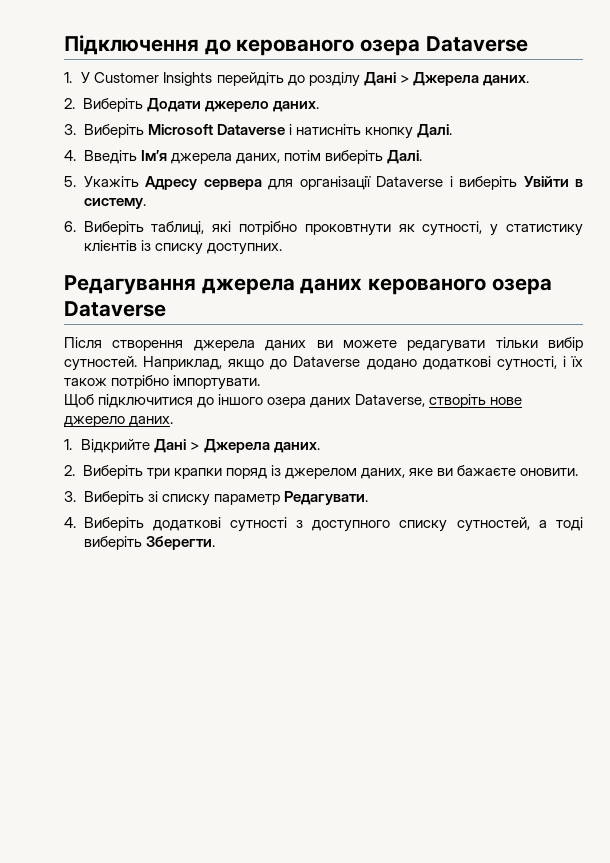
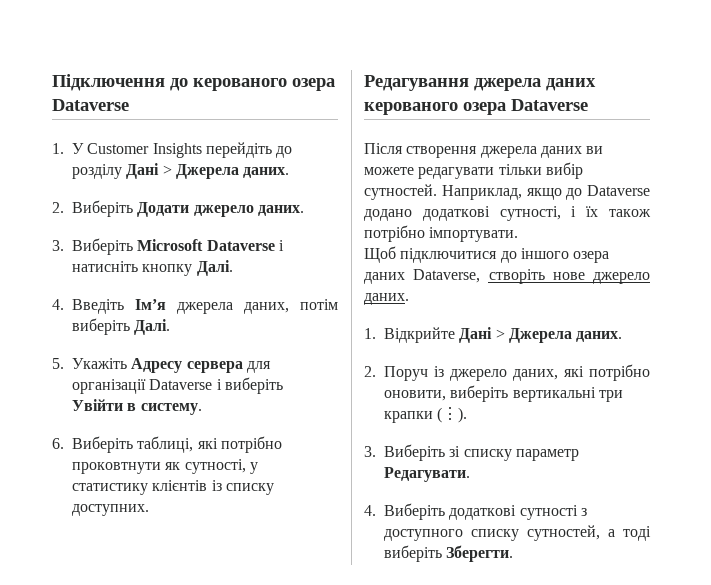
- 2. Виберіть три крапки поряд із джерелом даних, яке ви бажаєте оновити.
+ 2. Поруч із джерело даних, які потрібно оновити, виберіть вертикальні три крапки (⋮).

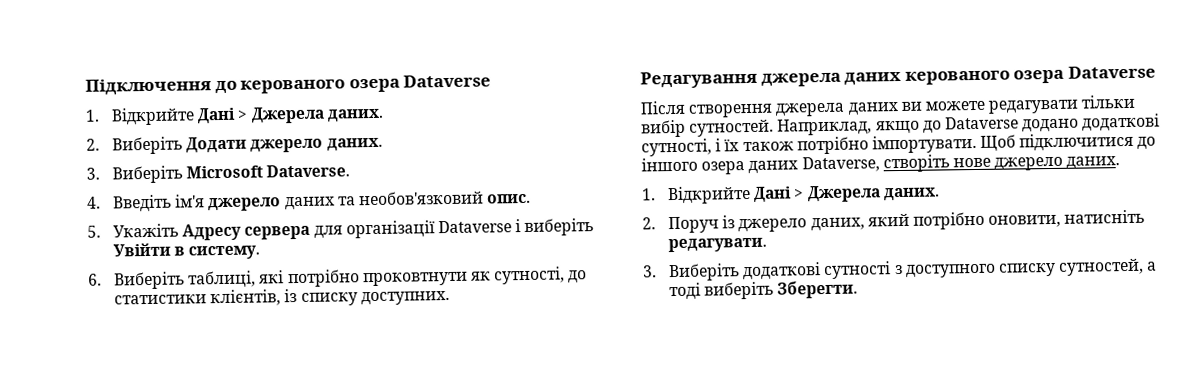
  Підключення до керованого озера Dataverse
- 1. У Customer Insights перейдіть до розділу Дані > Джерела даних.
+ 1. Відкрийте Дані > Джерела даних.
- 3. Виберіть Microsoft Dataverse і натисніть кнопку Далі.
- 4. Введіть Ім’я джерела даних, потім виберіть Далі.
+ 3. Виберіть Microsoft Dataverse.
+ 4. Введіть ім'я джерело даних та необов'язковий опис.
- 6. Виберіть таблиці, які потрібно проковтнути як сутності, у статистику клієнтів із списку доступних.
+ 6. Виберіть таблиці, які потрібно проковтнути як сутності, до статистики клієнтів, із списку доступних.
- Наприклад, якщо до Dataverse додано додаткові сутності, і їх також потрібно імпортувати.
- Щоб підключитися до іншого озера даних Dataverse, створіть нове джерело даних.
+ Наприклад, якщо до Dataverse додано додаткові сутності, і їх також потрібно імпортувати. Щоб підключитися до іншого озера даних Dataverse, створіть нове джерело даних.
- 2. Поруч із джерело даних, які потрібно оновити, виберіть вертикальні три крапки (⋮).
- 3. Виберіть зі списку параметр Редагувати.
- 4. Виберіть додаткові сутності з доступного списку сутностей, а тоді виберіть Зберегти.
+ 2. Поруч із джерело даних, який потрібно оновити, натисніть редагувати.
+ 3. Виберіть додаткові сутності з доступного списку сутностей, а тоді виберіть Зберегти.

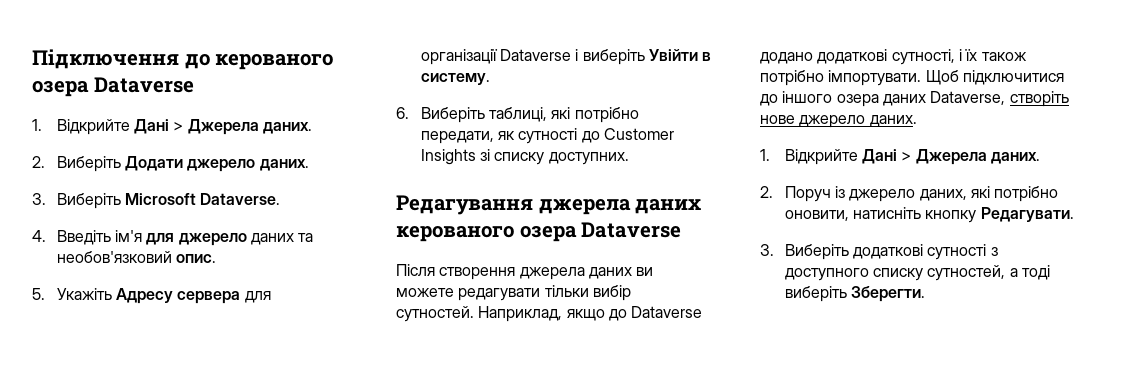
- 4. Введіть ім'я джерело даних та необов'язковий опис.
+ 4. Введіть ім'я для джерело даних та необов'язковий опис.
- 6. Виберіть таблиці, які потрібно проковтнути як сутності, до статистики клієнтів, із списку доступних.
+ 6. Виберіть таблиці, які потрібно передати, як сутності до Customer Insights зі списку доступних.
- 2. Поруч із джерело даних, який потрібно оновити, натисніть редагувати.
+ 2. Поруч із джерело даних, які потрібно оновити, натисніть кнопку Редагувати.

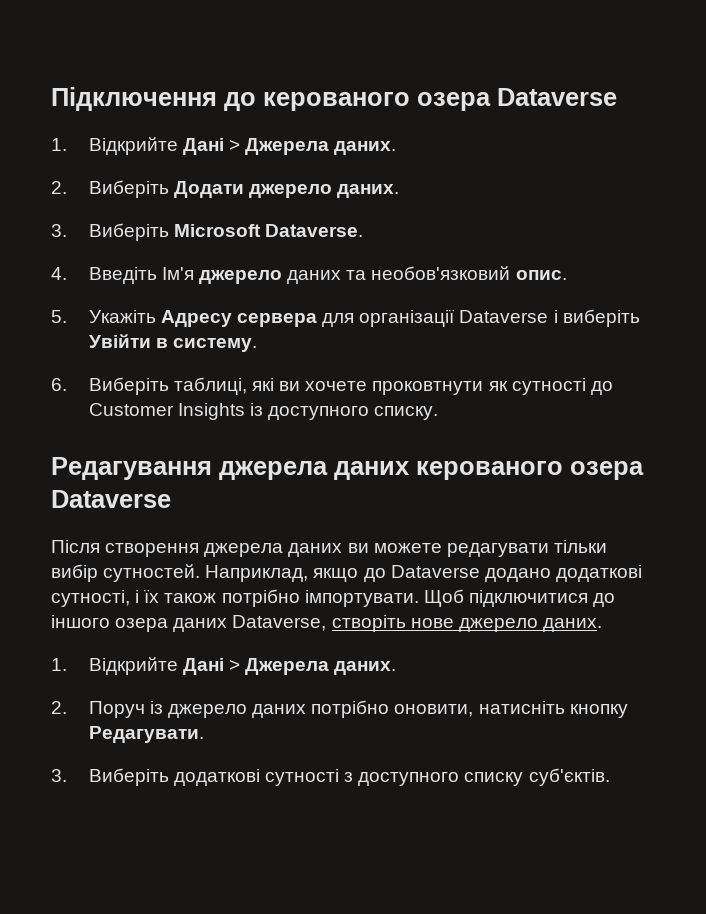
- 4. Введіть ім'я для джерело даних та необов'язковий опис.
+ 4. Введіть Ім'я джерело даних та необов'язковий опис.
- 6. Виберіть таблиці, які потрібно передати, як сутності до Customer Insights зі списку доступних.
+ 6. Виберіть таблиці, які ви хочете проковтнути як сутності до Customer Insights із доступного списку.
- 2. Поруч із джерело даних, які потрібно оновити, натисніть кнопку Редагувати.
+ 2. Поруч із джерело даних потрібно оновити, натисніть кнопку Редагувати.
- 3. Виберіть додаткові сутності з доступного списку сутностей, а тоді виберіть Зберегти.
+ 3. Виберіть додаткові сутності з доступного списку суб'єктів.

